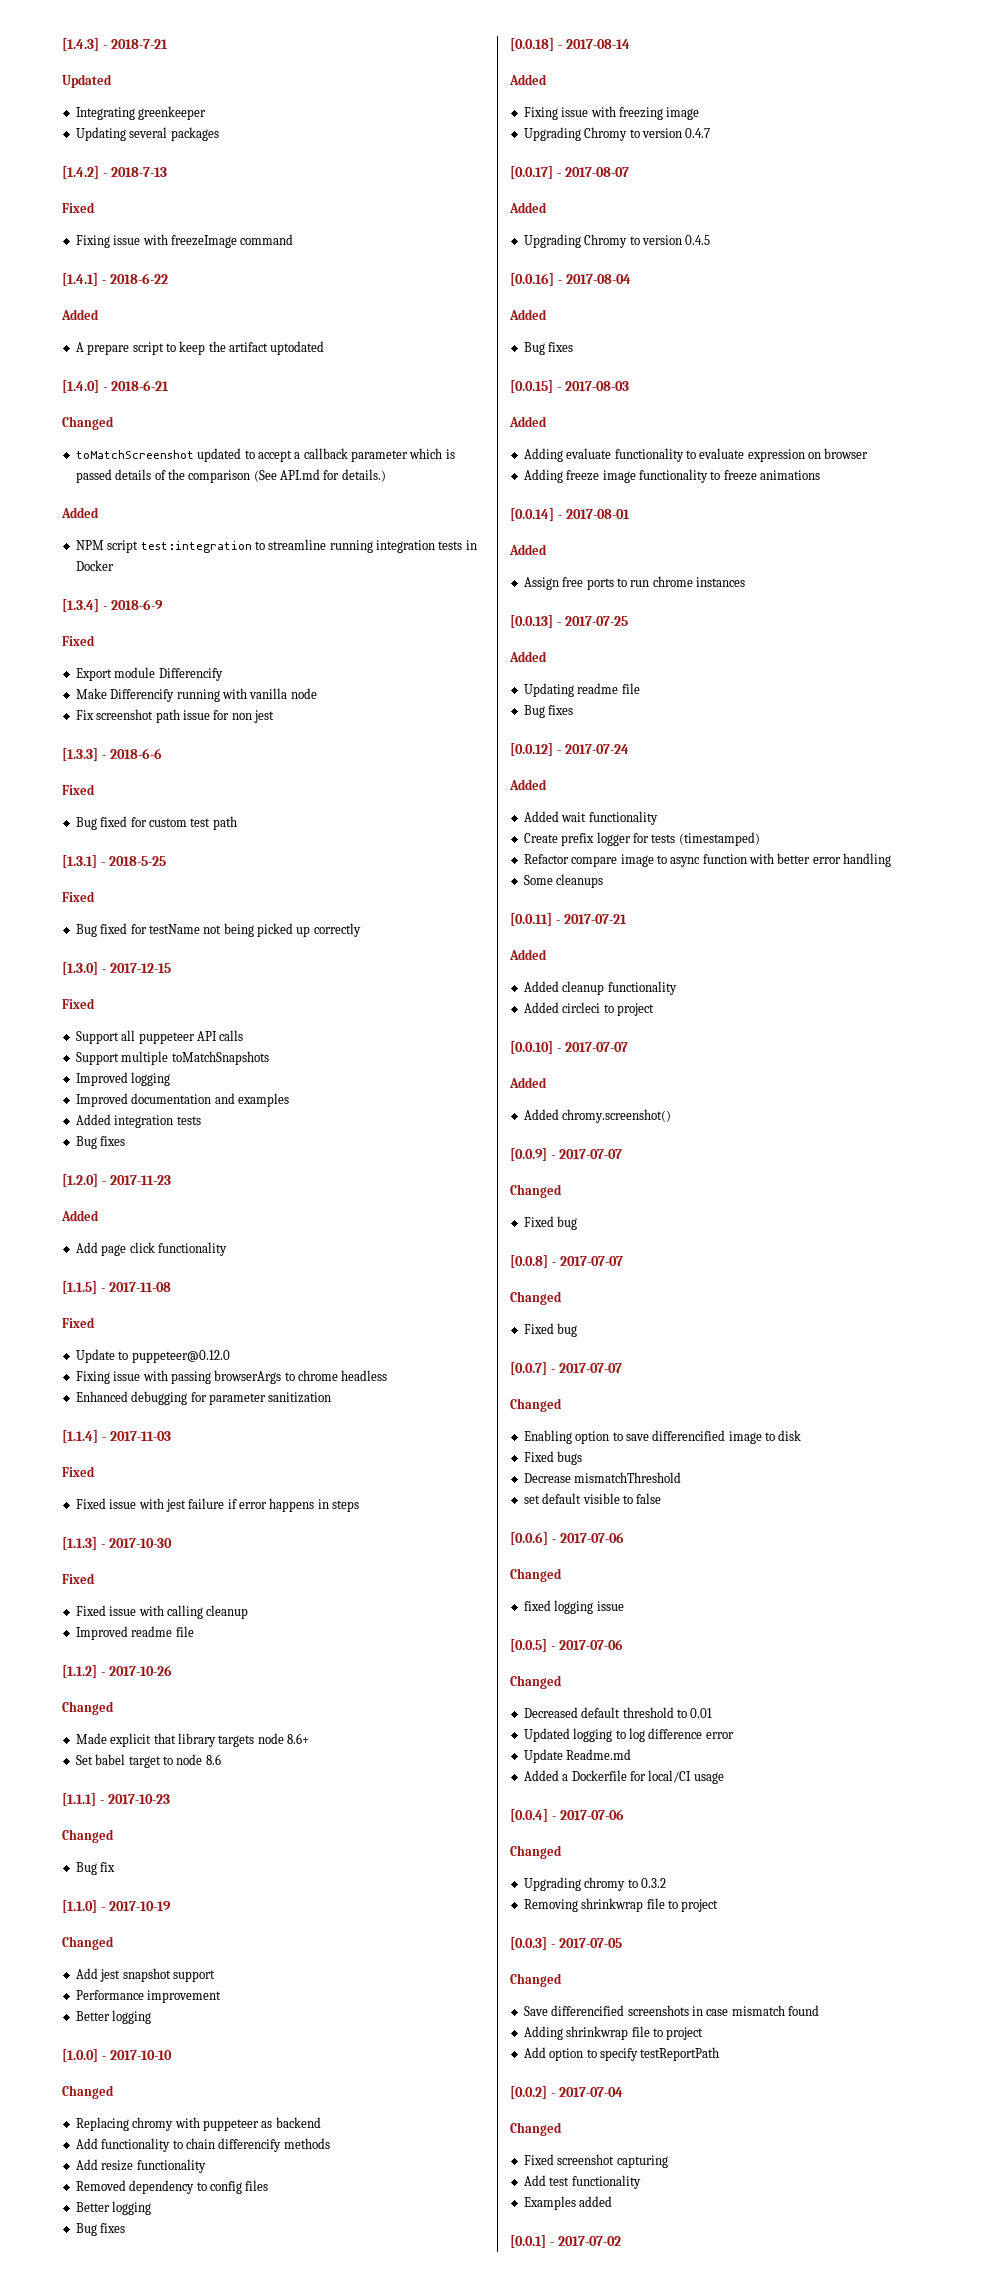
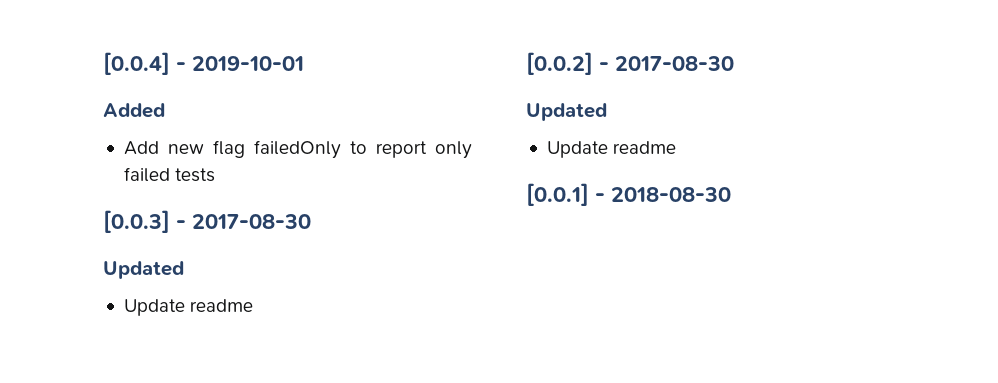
- [1.4.3] - 2018-7-21
+ [0.0.4] - 2019-10-01
+ Added
+ Add new flag failedOnly to report only failed tests
+ [0.0.3] - 2017-08-30
  Updated
- Integrating greenkeeper
- Updating several packages
- [1.4.2] - 2018-7-13
- Fixed
- Fixing issue with freezeImage command
- [1.4.1] - 2018-6-22
- Added
- A prepare script to keep the artifact uptodated
- [1.4.0] - 2018-6-21
- Changed
- toMatchScreenshot updated to accept a callback parameter which is passed details of the comparison (See API.md for details.)
- Added
- NPM script test:integration to streamline running integration tests in Docker
- [1.3.4] - 2018-6-9
- Fixed
- Export module Differencify
- Make Differencify running with vanilla node
- Fix screenshot path issue for non jest
- [1.3.3] - 2018-6-6
- Fixed
- Bug fixed for custom test path
- [1.3.1] - 2018-5-25
- Fixed
- Bug fixed for testName not being picked up correctly
- [1.3.0] - 2017-12-15
- Fixed
- Support all puppeteer API calls
- Support multiple toMatchSnapshots
- Improved logging
- Improved documentation and examples
- Added integration tests
- Bug fixes
- [1.2.0] - 2017-11-23
- Added
- Add page click functionality
- [1.1.5] - 2017-11-08
- Fixed
- Update to puppeteer@0.12.0
- Fixing issue with passing browserArgs to chrome headless
- Enhanced debugging for parameter sanitization
- [1.1.4] - 2017-11-03
- Fixed
- Fixed issue with jest failure if error happens in steps
- [1.1.3] - 2017-10-30
- Fixed
- Fixed issue with calling cleanup
- Improved readme file
- [1.1.2] - 2017-10-26
- Changed
- Made explicit that library targets node 8.6+
- Set babel target to node 8.6
- [1.1.1] - 2017-10-23
- Changed
- Bug fix
- [1.1.0] - 2017-10-19
- Changed
- Add jest snapshot support
- Performance improvement
- Better logging
- [1.0.0] - 2017-10-10
- Changed
- Replacing chromy with puppeteer as backend
- Add functionality to chain differencify methods
- Add resize functionality
- Removed dependency to config files
- Better logging
- Bug fixes
- [0.0.18] - 2017-08-14
- Added
- Fixing issue with freezing image
- Upgrading Chromy to version 0.4.7
- [0.0.17] - 2017-08-07
- Added
- Upgrading Chromy to version 0.4.5
- [0.0.16] - 2017-08-04
- Added
- Bug fixes
- [0.0.15] - 2017-08-03
- Added
- Adding evaluate functionality to evaluate expression on browser
- Adding freeze image functionality to freeze animations
- [0.0.14] - 2017-08-01
- Added
- Assign free ports to run chrome instances
- [0.0.13] - 2017-07-25
- Added
- Updating readme file
- Bug fixes
- [0.0.12] - 2017-07-24
- Added
- Added wait functionality
- Create prefix logger for tests (timestamped)
- Refactor compare image to async function with better error handling
- Some cleanups
- [0.0.11] - 2017-07-21
- Added
- Added cleanup functionality
- Added circleci to project
- [0.0.10] - 2017-07-07
- Added
- Added chromy.screenshot()
- [0.0.9] - 2017-07-07
- Changed
- Fixed bug
- [0.0.8] - 2017-07-07
- Changed
- Fixed bug
- [0.0.7] - 2017-07-07
- Changed
- Enabling option to save differencified image to disk
- Fixed bugs
- Decrease mismatchThreshold
- set default visible to false
- [0.0.6] - 2017-07-06
- Changed
- fixed logging issue
- [0.0.5] - 2017-07-06
- Changed
- Decreased default threshold to 0.01
- Updated logging to log difference error
- Update Readme.md
- Added a Dockerfile for local/CI usage
- [0.0.4] - 2017-07-06
- Changed
- Upgrading chromy to 0.3.2
- Removing shrinkwrap file to project
- [0.0.3] - 2017-07-05
- Changed
- Save differencified screenshots in case mismatch found
- Adding shrinkwrap file to project
- Add option to specify testReportPath
- [0.0.2] - 2017-07-04
- Changed
- Fixed screenshot capturing
- Add test functionality
- Examples added
+ Update readme
+ [0.0.2] - 2017-08-30
+ Updated
+ Update readme
- [0.0.1] - 2017-07-02
+ [0.0.1] - 2018-08-30

